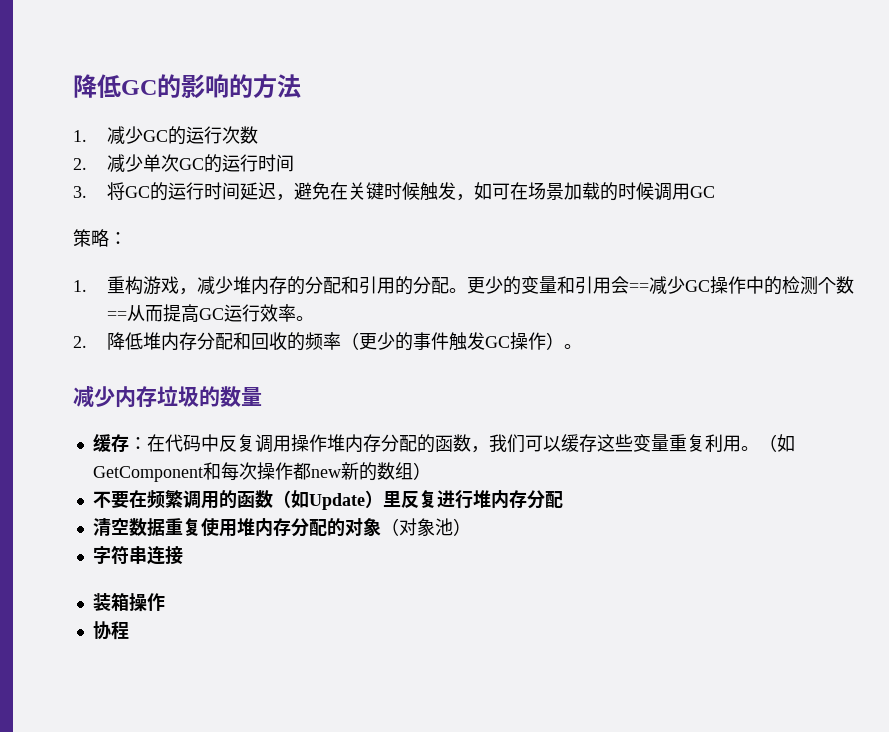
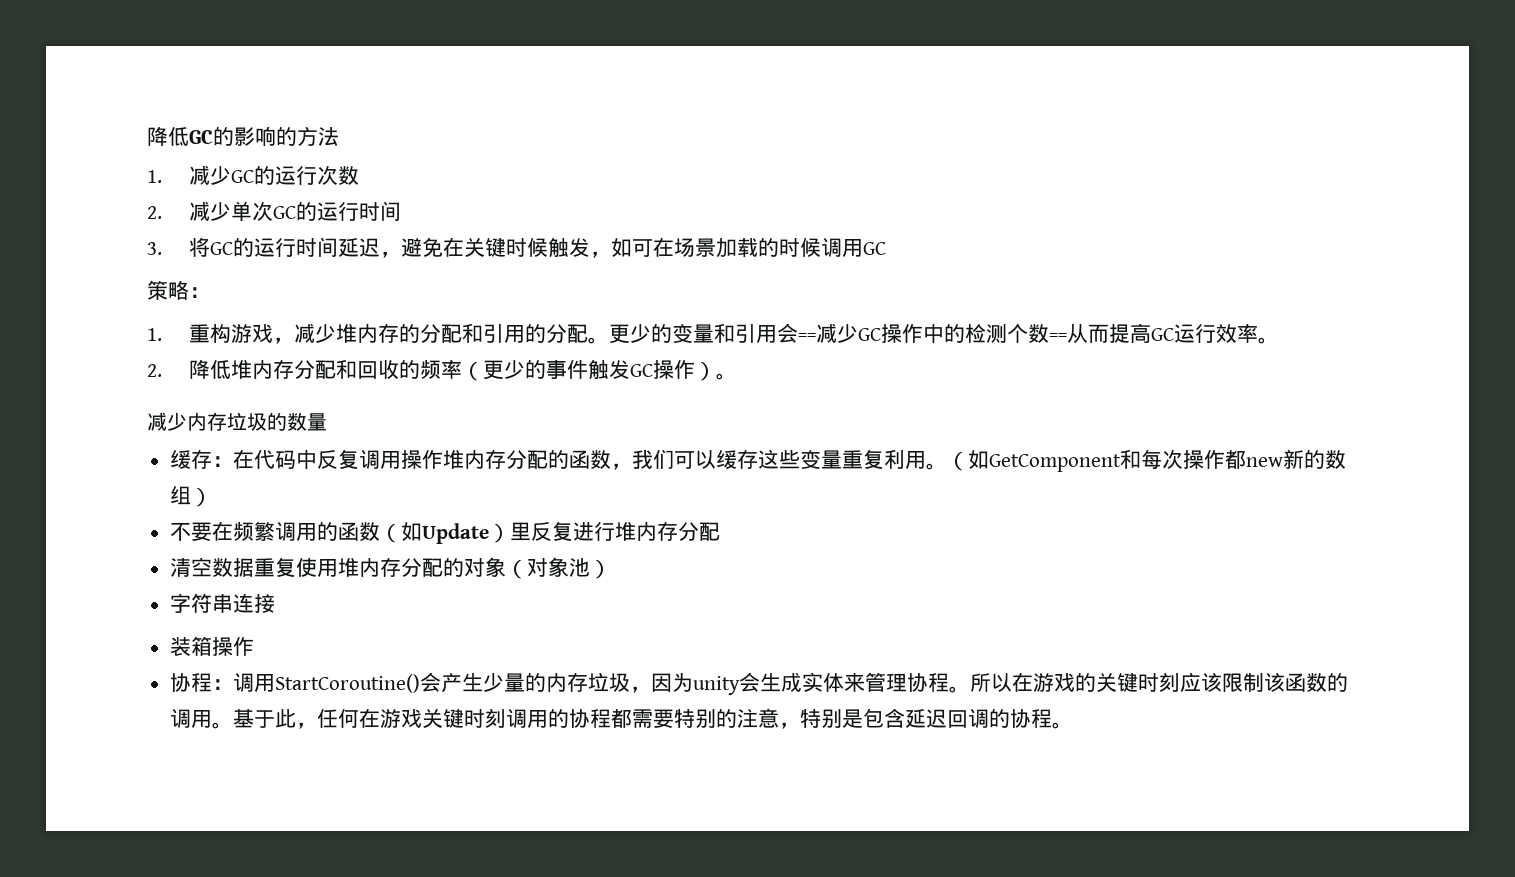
- 协程
+ 协程：调用StartCoroutine()会产生少量的内存垃圾，因为unity会生成实体来管理协程。所以在游戏的关键时刻应该限制该函数的调用。基于此，任何在游戏关键时刻调用的协程都需要特别的注意，特别是包含延迟回调的协程。

